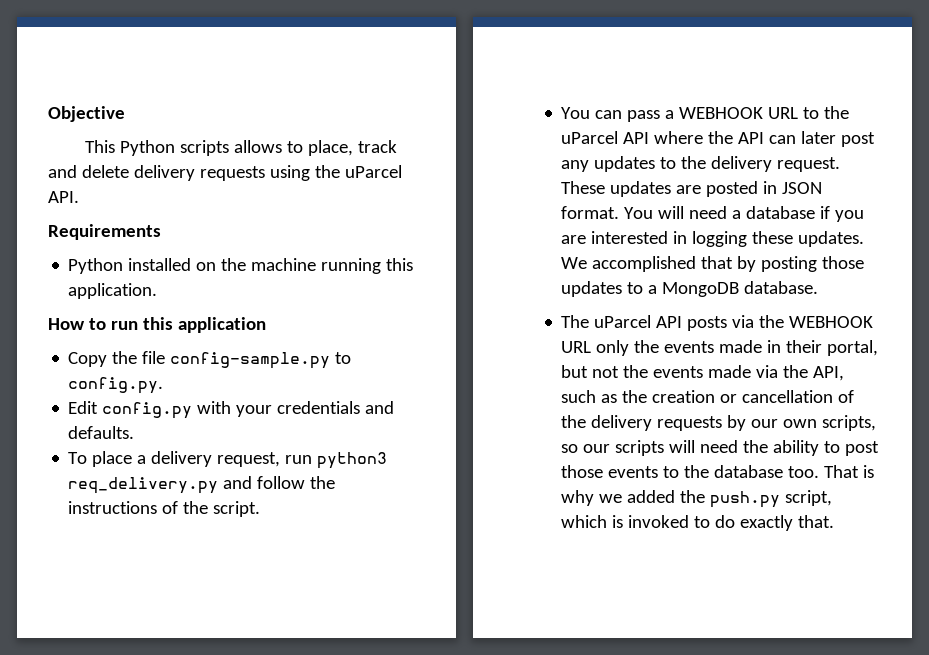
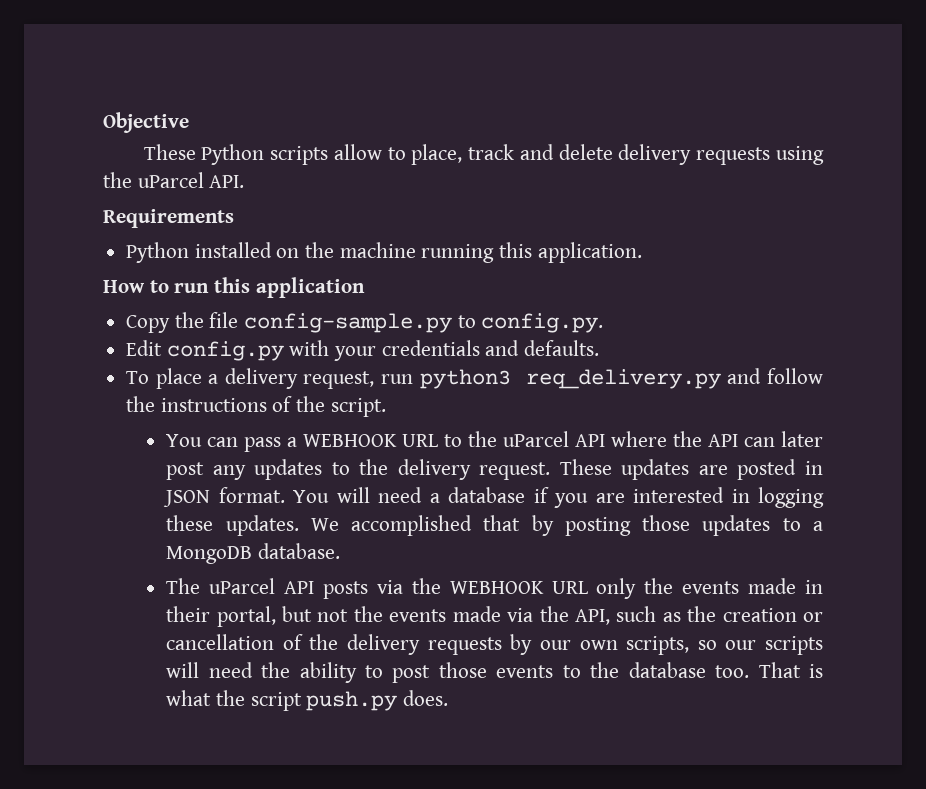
- This Python scripts allows to place, track and delete delivery requests using the uParcel API.
+ These Python scripts allow to place, track and delete delivery requests using the uParcel API.
- That is why we added the push.py script, which is invoked to do exactly that.
+ That is what the script push.py does.

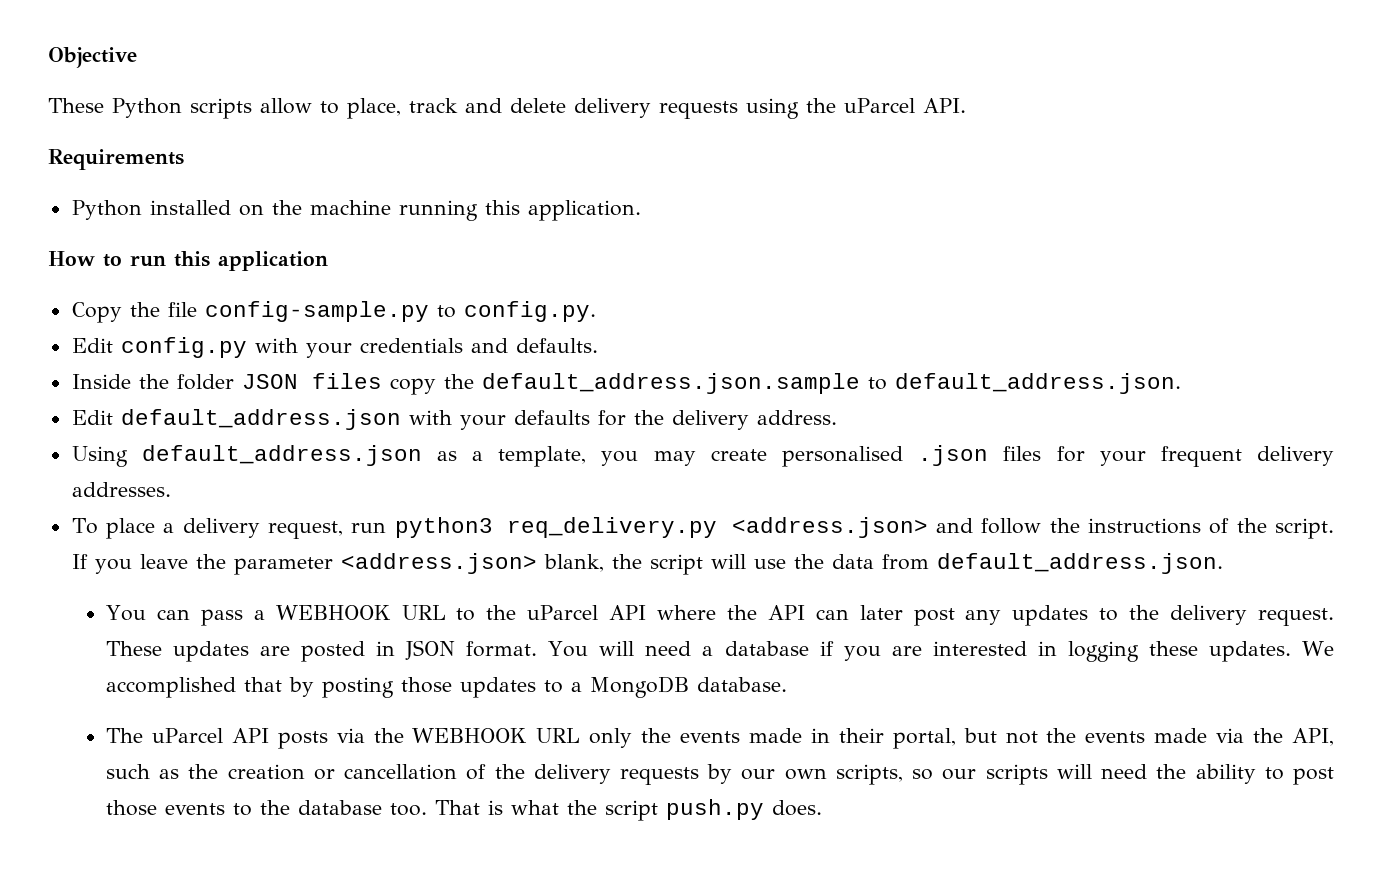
+ Inside the folder JSON files copy the default_address.json.sample to default_address.json.
+ Edit default_address.json with your defaults for the delivery address.
+ Using default_address.json as a template, you may create personalised .json files for your frequent delivery addresses.
- To place a delivery request, run python3 req_delivery.py and follow the instructions of the script.
+ To place a delivery request, run python3 req_delivery.py <address.json> and follow the instructions of the script. If you leave the parameter <address.json> blank, the script will use the data from default_address.json.

